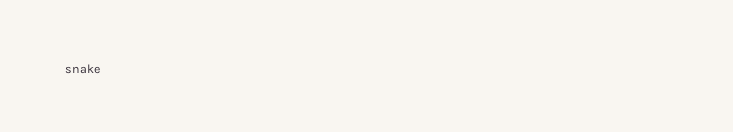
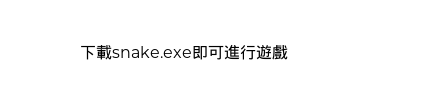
- snake
+ 下載snake.exe即可進行遊戲

